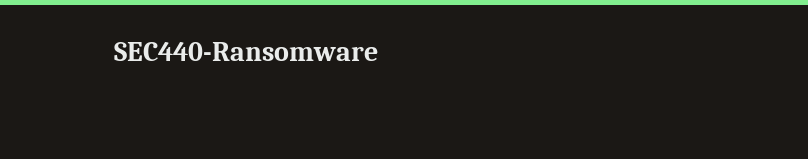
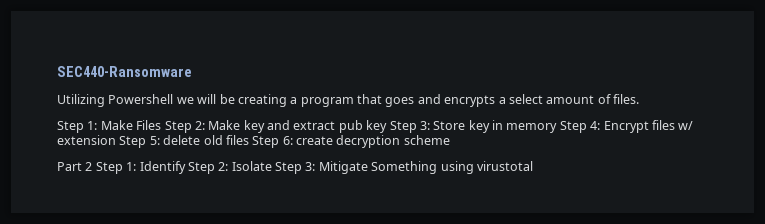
+ Utilizing Powershell we will be creating a program that goes and encrypts a select amount of files.
+ Step 1: Make Files Step 2: Make key and extract pub key Step 3: Store key in memory Step 4: Encrypt files w/ extension Step 5: delete old files Step 6: create decryption scheme
+ Part 2 Step 1: Identify Step 2: Isolate Step 3: Mitigate Something using virustotal

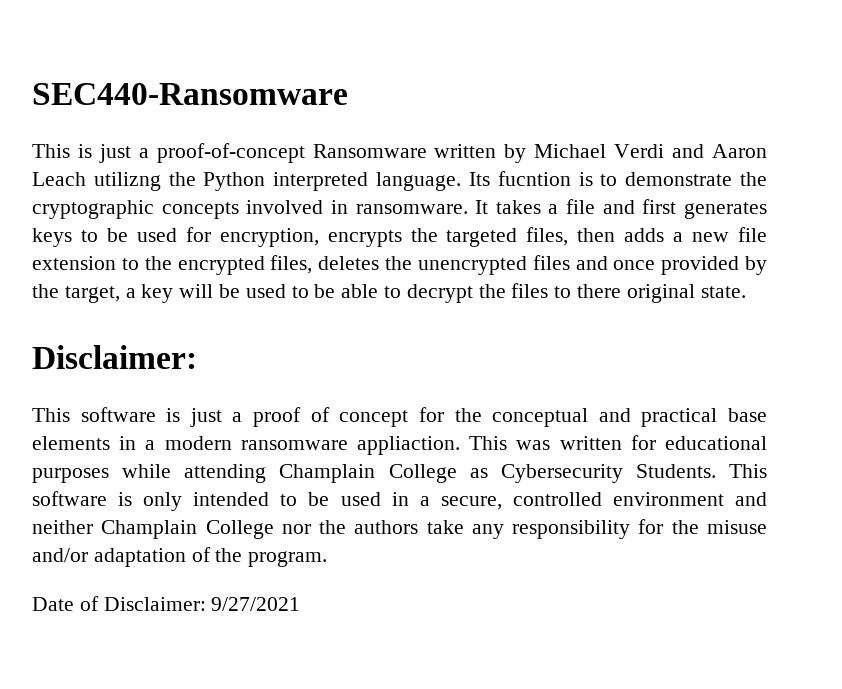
- Utilizing Powershell we will be creating a program that goes and encrypts a select amount of files.
- Step 1: Make Files Step 2: Make key and extract pub key Step 3: Store key in memory Step 4: Encrypt files w/ extension Step 5: delete old files Step 6: create decryption scheme
- Part 2 Step 1: Identify Step 2: Isolate Step 3: Mitigate Something using virustotal
+ This is just a proof-of-concept Ransomware written by Michael Verdi and Aaron Leach utilizng the Python interpreted language. Its fucntion is to demonstrate the cryptographic concepts involved in ransomware. It takes a file and first generates keys to be used for encryption, encrypts the targeted files, then adds a new file extension to the encrypted files, deletes the unencrypted files and once provided by the target, a key will be used to be able to decrypt the files to there original state.
+ Disclaimer:
+ This software is just a proof of concept for the conceptual and practical base elements in a modern ransomware appliaction. This was written for educational purposes while attending Champlain College as Cybersecurity Students. This software is only intended to be used in a secure, controlled environment and neither Champlain College nor the authors take any responsibility for the misuse and/or adaptation of the program.
+ Date of Disclaimer: 9/27/2021

